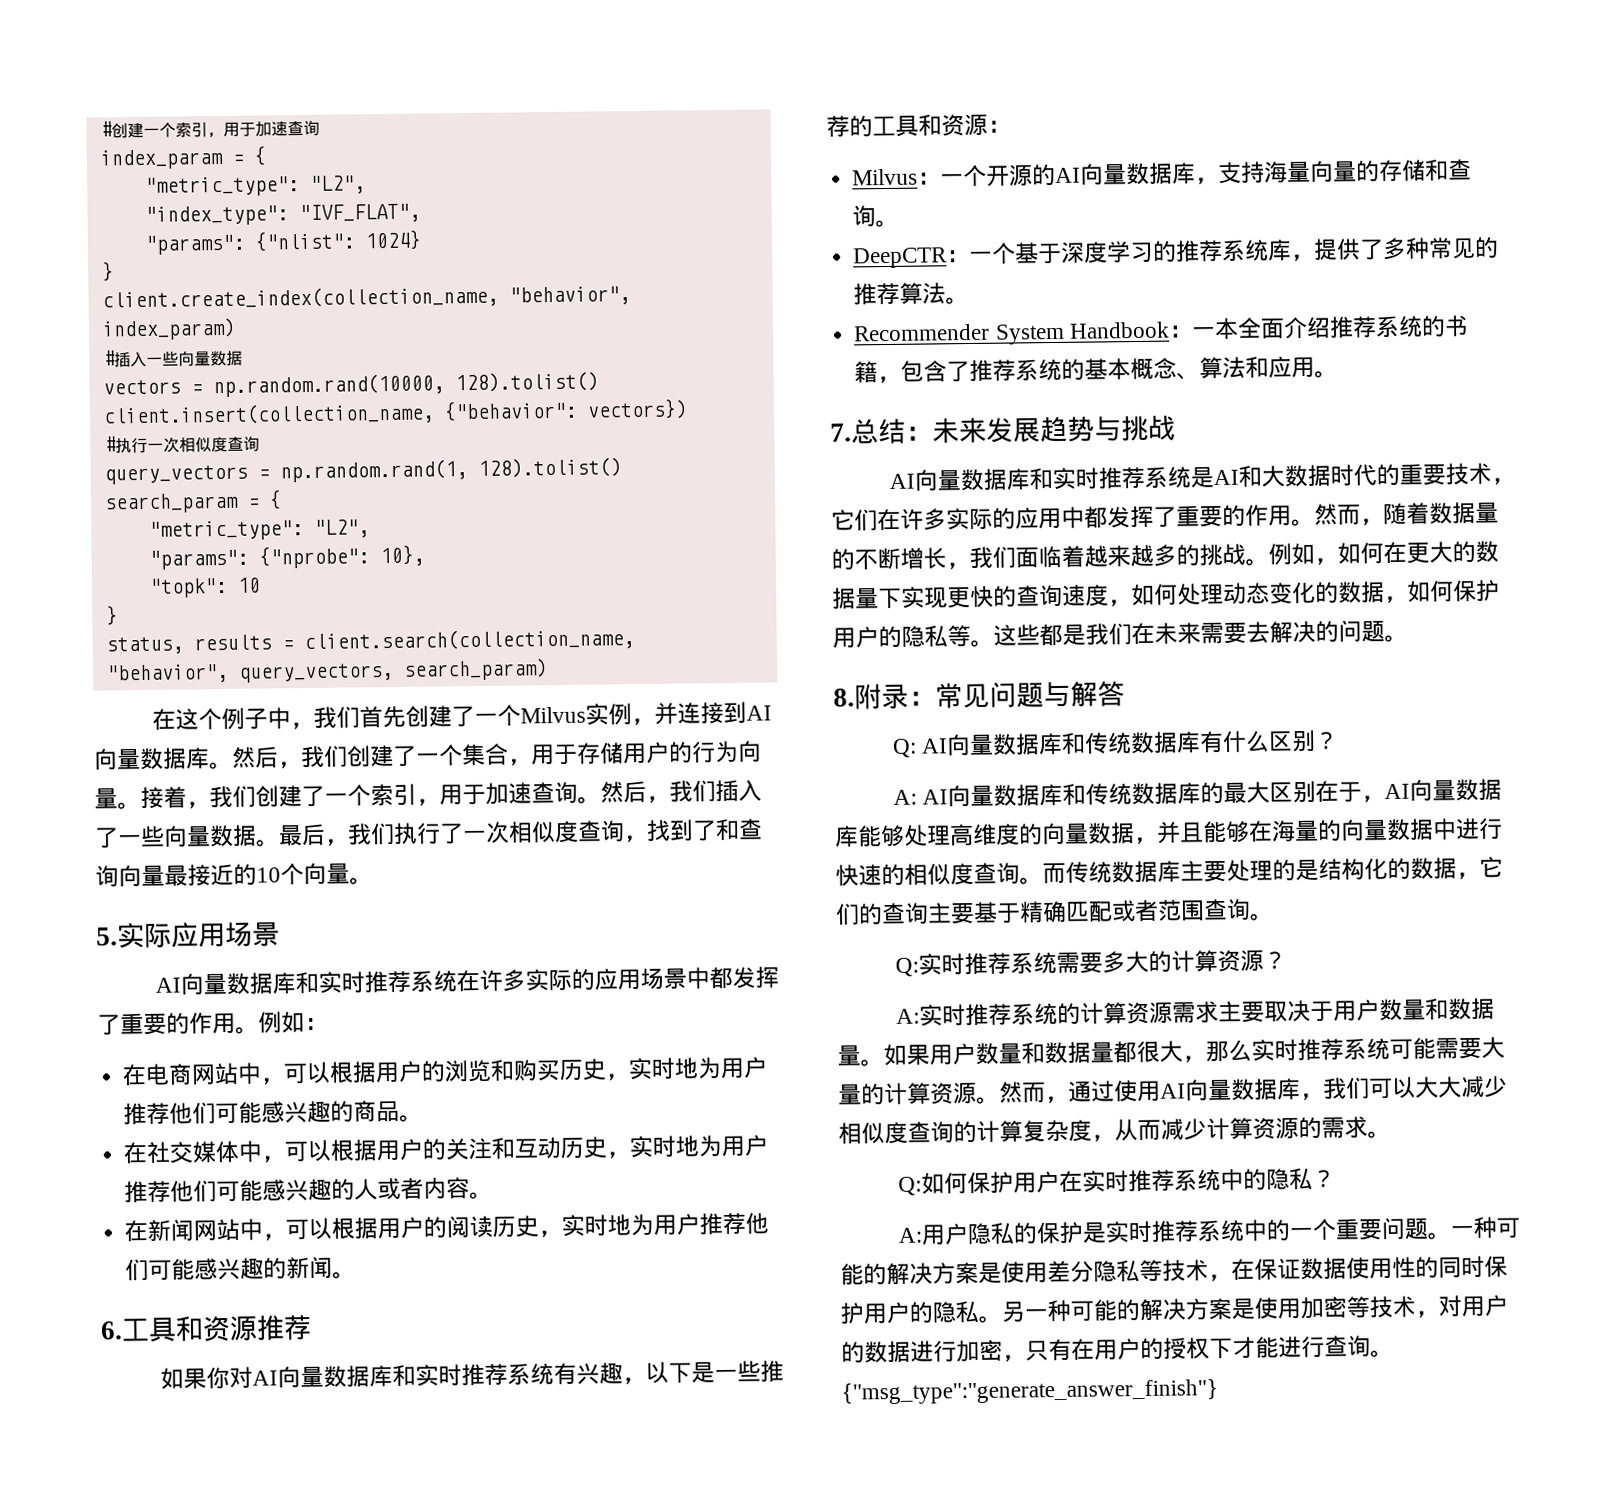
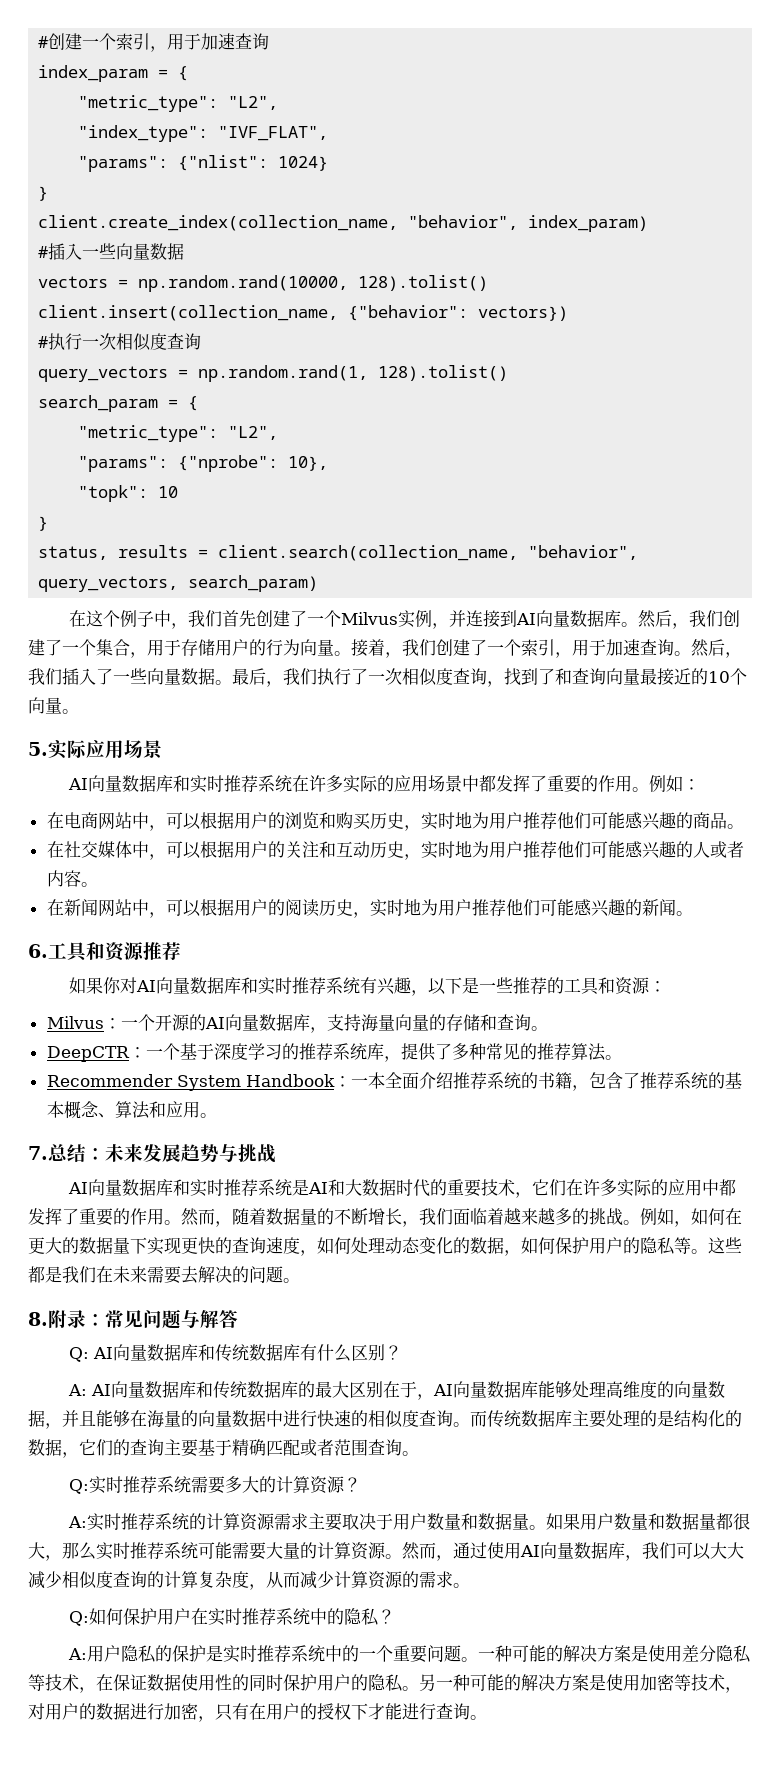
- {"msg_type":"generate_answer_finish"}

